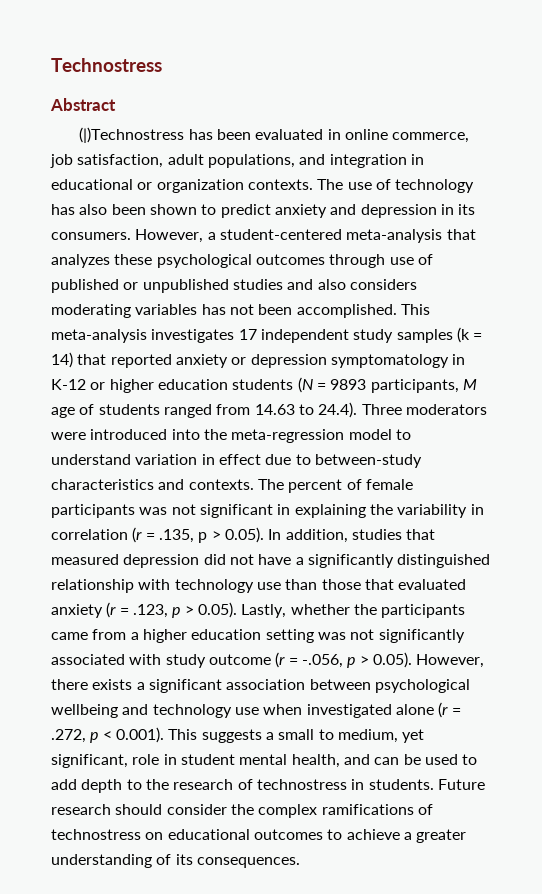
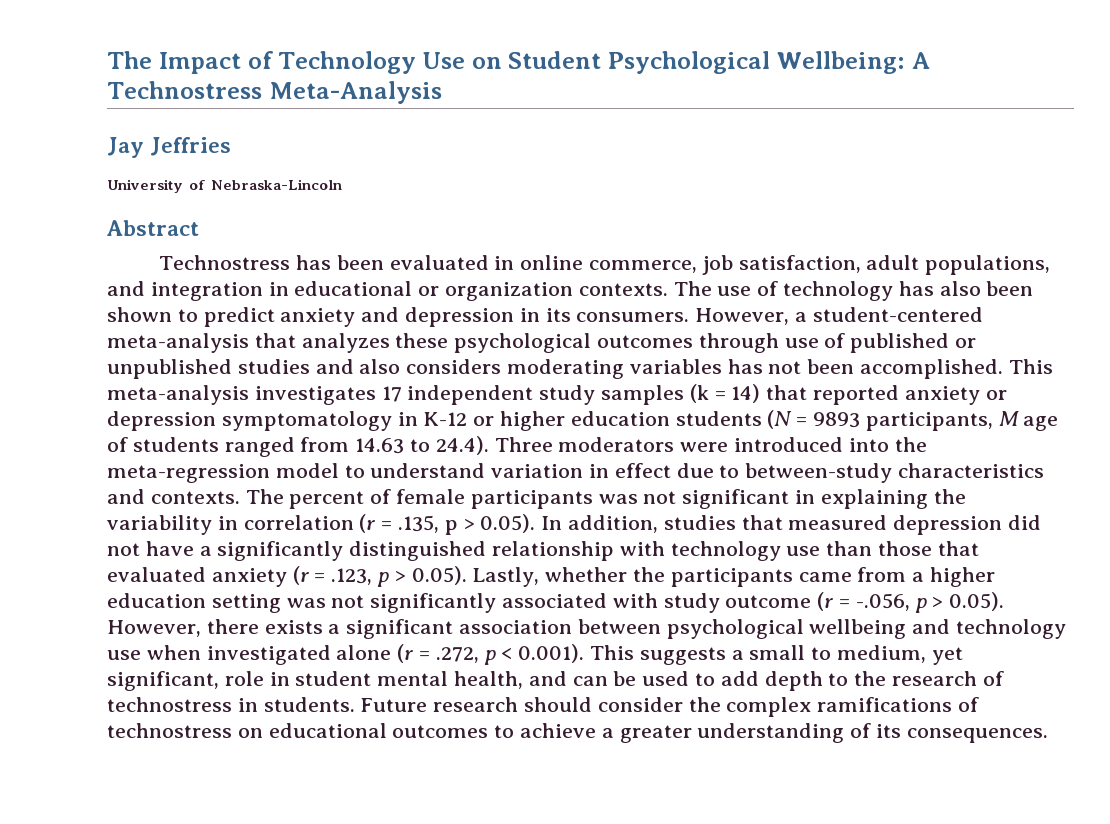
- Technostress
+ The Impact of Technology Use on Student Psychological Wellbeing: A Technostress Meta-Analysis
+ Jay Jeffries
+ University of Nebraska-Lincoln
- (|)Technostress has been evaluated in online commerce, job satisfaction, adult populations, and integration in educational or organization contexts.
+ Technostress has been evaluated in online commerce, job satisfaction, adult populations, and integration in educational or organization contexts.

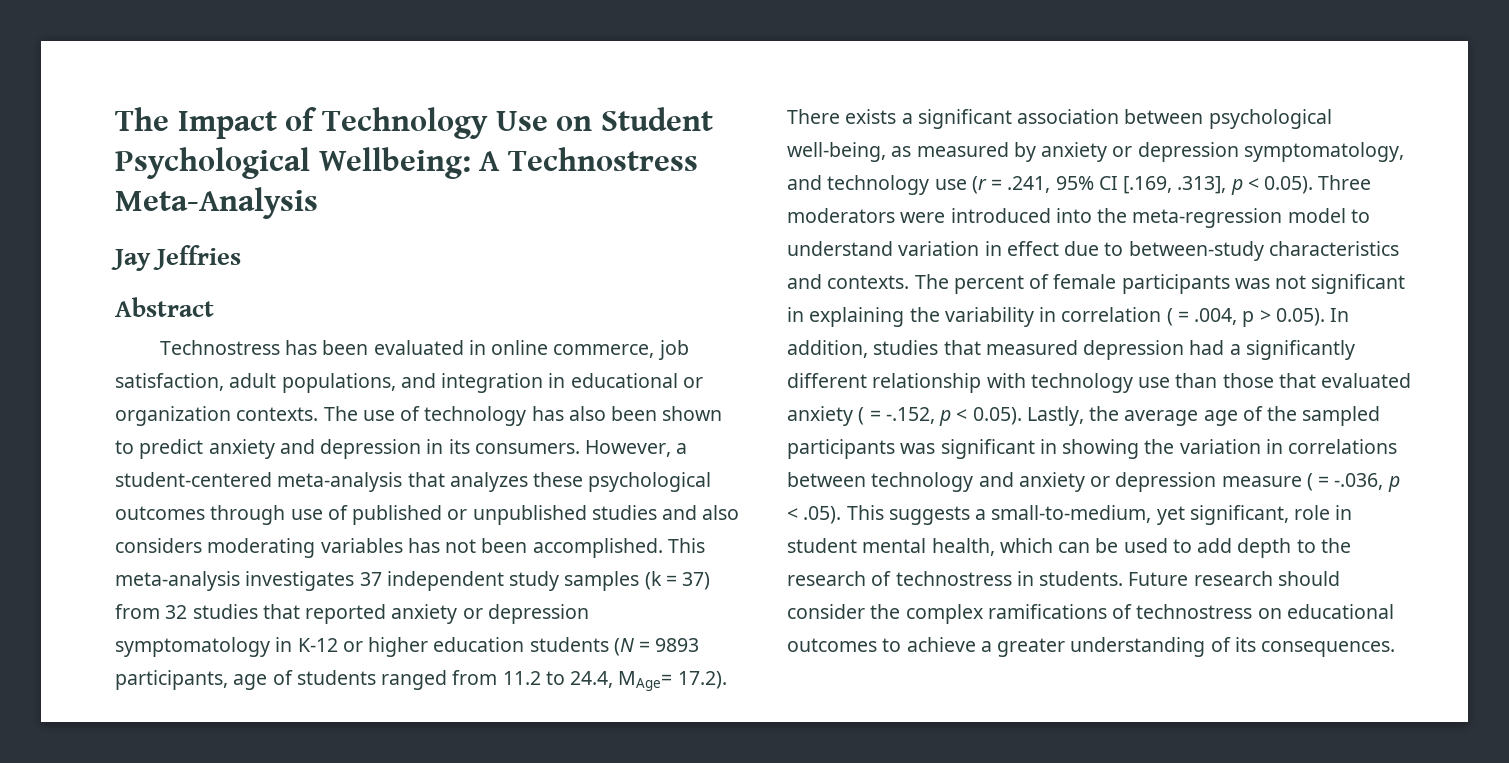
- University of Nebraska-Lincoln
- This meta-analysis investigates 17 independent study samples (k = 14) that reported anxiety or depression symptomatology in K-12 or higher education students (N = 9893 participants, M age of students ranged from 14.63 to 24.4). Three moderators were introduced into the meta-regression model to understand variation in effect due to between-study characteristics and contexts.
+ This meta-analysis investigates 37 independent study samples (k = 37) from 32 studies that reported anxiety or depression symptomatology in K-12 or higher education students (N = 9893 participants, age of students ranged from 11.2 to 24.4, MAge= 17.2). There exists a significant association between psychological well-being, as measured by anxiety or depression symptomatology, and technology use (r = .241, 95% CI [.169, .313], p < 0.05). Three moderators were introduced into the meta-regression model to understand variation in effect due to between-study characteristics and contexts.
- The percent of female participants was not significant in explaining the variability in correlation (r = .135, p > 0.05). In addition, studies that measured depression did not have a significantly distinguished relationship with technology use than those that evaluated anxiety (r = .123, p > 0.05). Lastly, whether the participants came from a higher education setting was not significantly associated with study outcome (r = -.056, p > 0.05). However, there exists a significant association between psychological wellbeing and technology use when investigated alone (r = .272, p < 0.001). This suggests a small to medium, yet significant, role in student mental health, and can be used to add depth to the research of technostress in students.
+ The percent of female participants was not significant in explaining the variability in correlation ( = .004, p > 0.05). In addition, studies that measured depression had a significantly different relationship with technology use than those that evaluated anxiety ( = -.152, p < 0.05). Lastly, the average age of the sampled participants was significant in showing the variation in correlations between technology and anxiety or depression measure ( = -.036, p < .05). This suggests a small-to-medium, yet significant, role in student mental health, which can be used to add depth to the research of technostress in students.

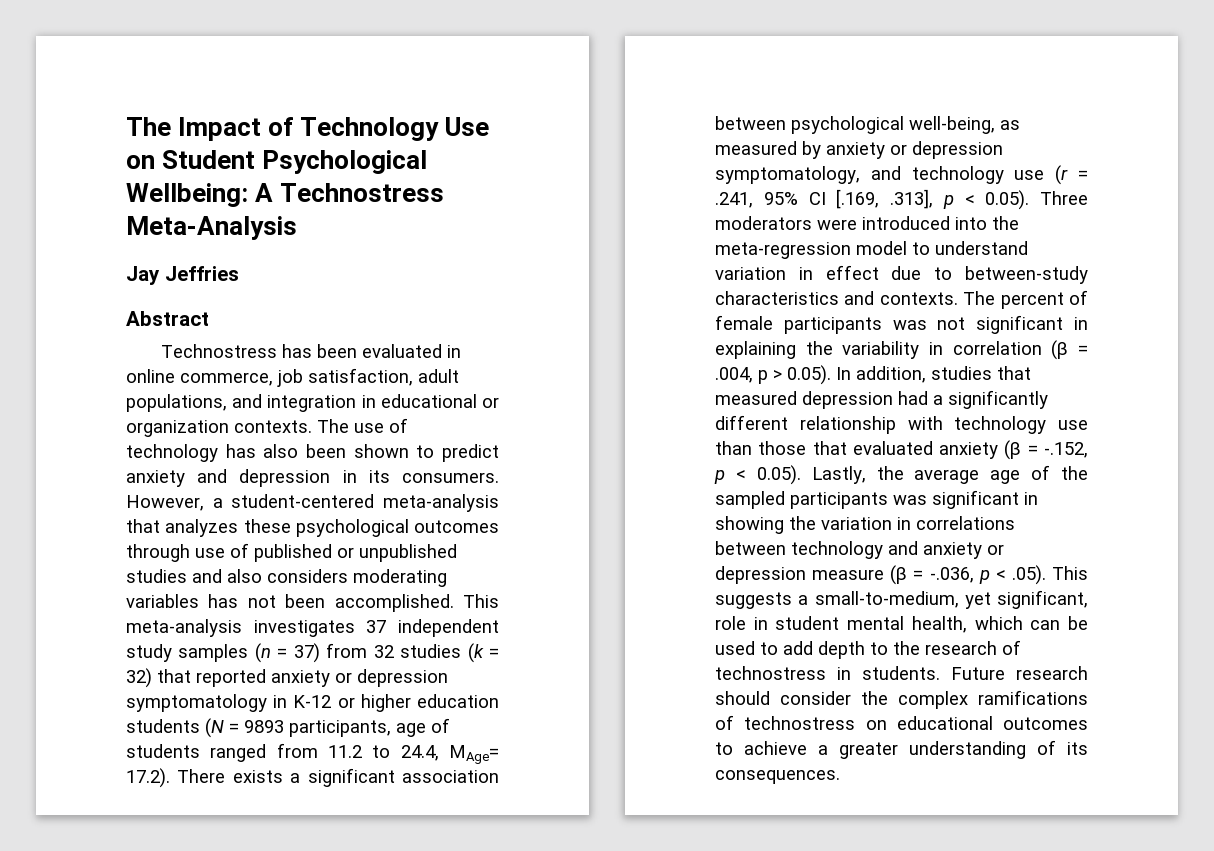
- This meta-analysis investigates 37 independent study samples (k = 37) from 32 studies that reported anxiety or depression symptomatology in K-12 or higher education students (N = 9893 participants, age of students ranged from 11.2 to 24.4, MAge= 17.2). There exists a significant association between psychological well-being, as measured by anxiety or depression symptomatology, and technology use (r = .241, 95% CI [.169, .313], p < 0.05). Three moderators were introduced into the meta-regression model to understand variation in effect due to between-study characteristics and contexts.
+ This meta-analysis investigates 37 independent study samples (n = 37) from 32 studies (k = 32) that reported anxiety or depression symptomatology in K-12 or higher education students (N = 9893 participants, age of students ranged from 11.2 to 24.4, MAge= 17.2). There exists a significant association between psychological well-being, as measured by anxiety or depression symptomatology, and technology use (r = .241, 95% CI [.169, .313], p < 0.05). Three moderators were introduced into the meta-regression model to understand variation in effect due to between-study characteristics and contexts.
- The percent of female participants was not significant in explaining the variability in correlation ( = .004, p > 0.05). In addition, studies that measured depression had a significantly different relationship with technology use than those that evaluated anxiety ( = -.152, p < 0.05). Lastly, the average age of the sampled participants was significant in showing the variation in correlations between technology and anxiety or depression measure ( = -.036, p < .05). This suggests a small-to-medium, yet significant, role in student mental health, which can be used to add depth to the research of technostress in students.
+ The percent of female participants was not significant in explaining the variability in correlation (β = .004, p > 0.05). In addition, studies that measured depression had a significantly different relationship with technology use than those that evaluated anxiety (β = -.152, p < 0.05). Lastly, the average age of the sampled participants was significant in showing the variation in correlations between technology and anxiety or depression measure (β = -.036, p < .05). This suggests a small-to-medium, yet significant, role in student mental health, which can be used to add depth to the research of technostress in students.

